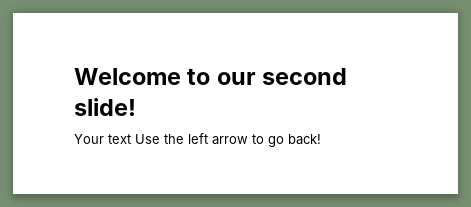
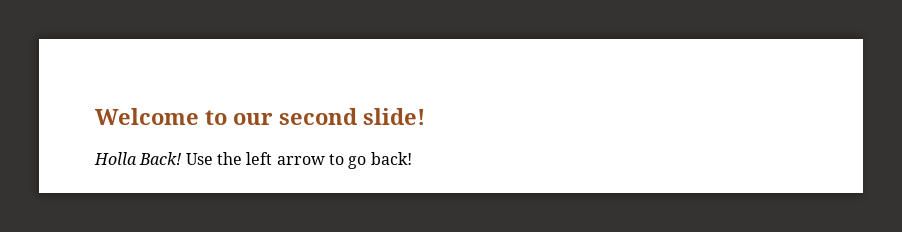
- Your text Use the left arrow to go back!
+ Holla Back! Use the left arrow to go back!

